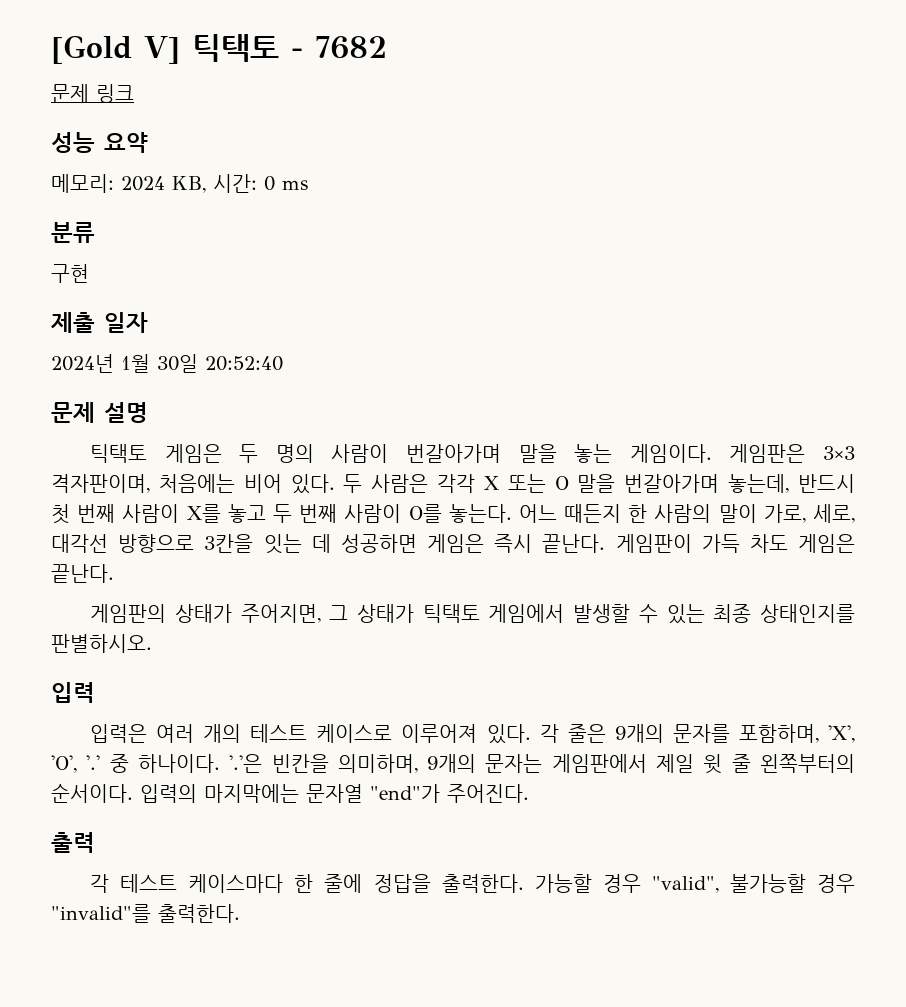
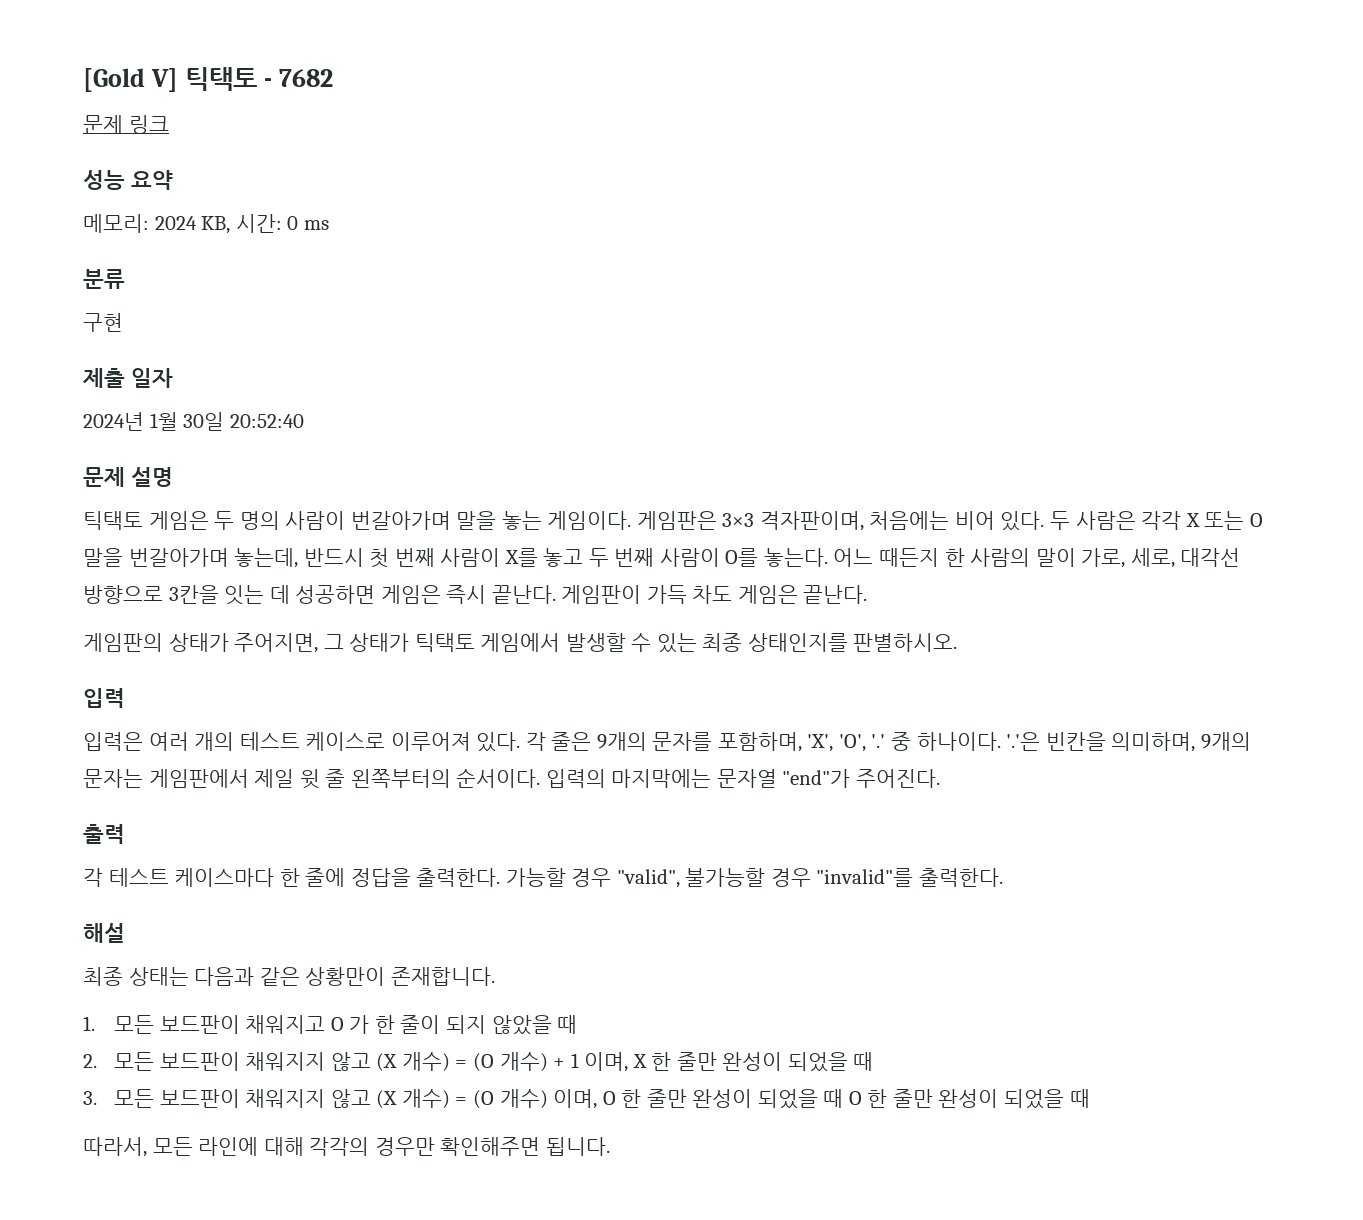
+ 해설
+ 최종 상태는 다음과 같은 상황만이 존재합니다.
+ 1. 모든 보드판이 채워지고 O 가 한 줄이 되지 않았을 때
+ 2. 모든 보드판이 채워지지 않고 (X 개수) = (O 개수) + 1 이며, X 한 줄만 완성이 되었을 때
+ 3. 모든 보드판이 채워지지 않고 (X 개수) = (O 개수) 이며, O 한 줄만 완성이 되었을 때 O 한 줄만 완성이 되었을 때
+ 따라서, 모든 라인에 대해 각각의 경우만 확인해주면 됩니다.

